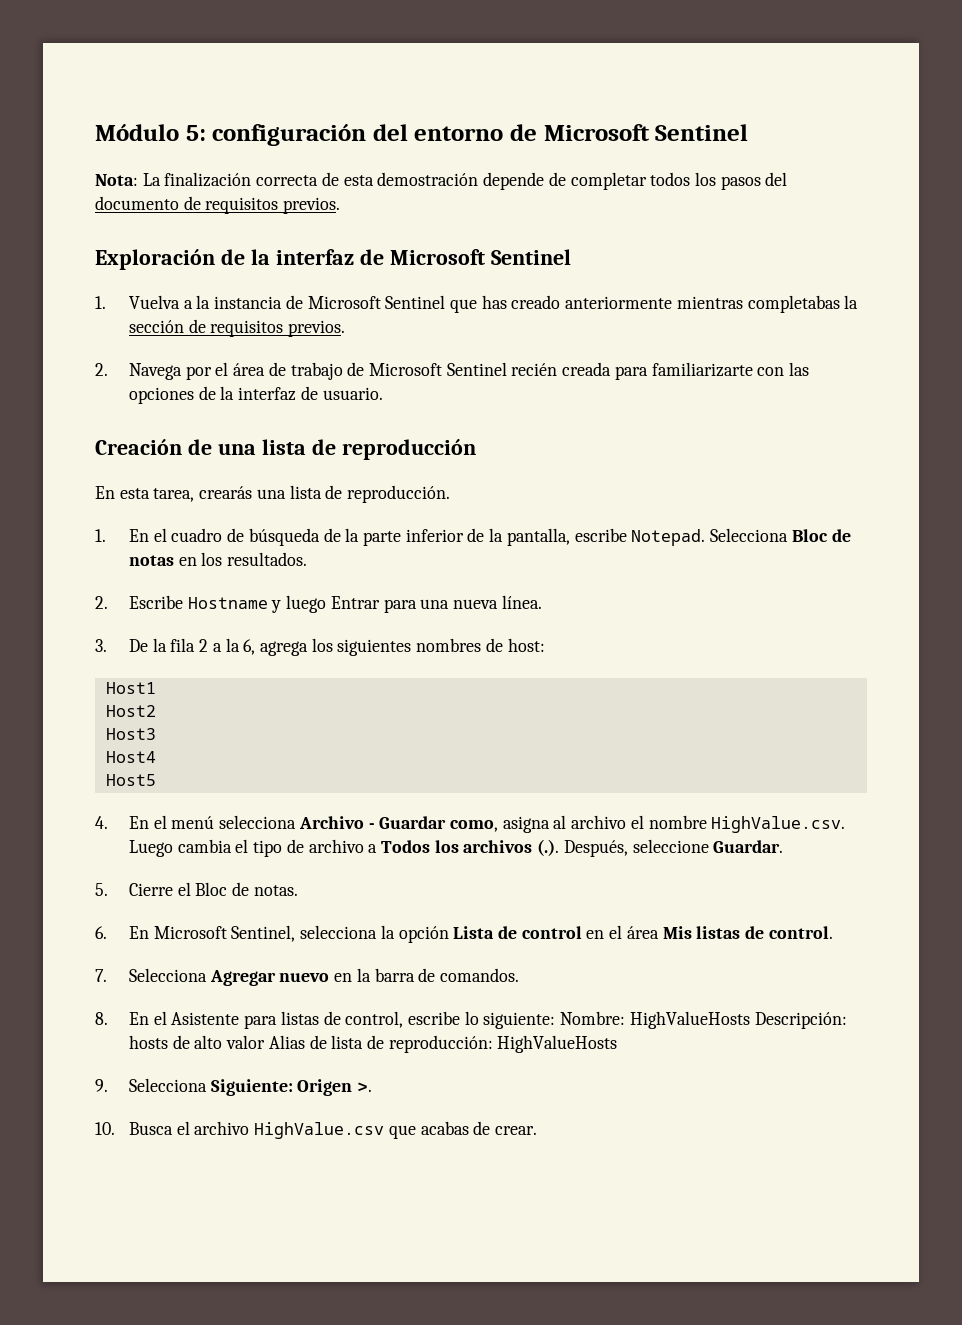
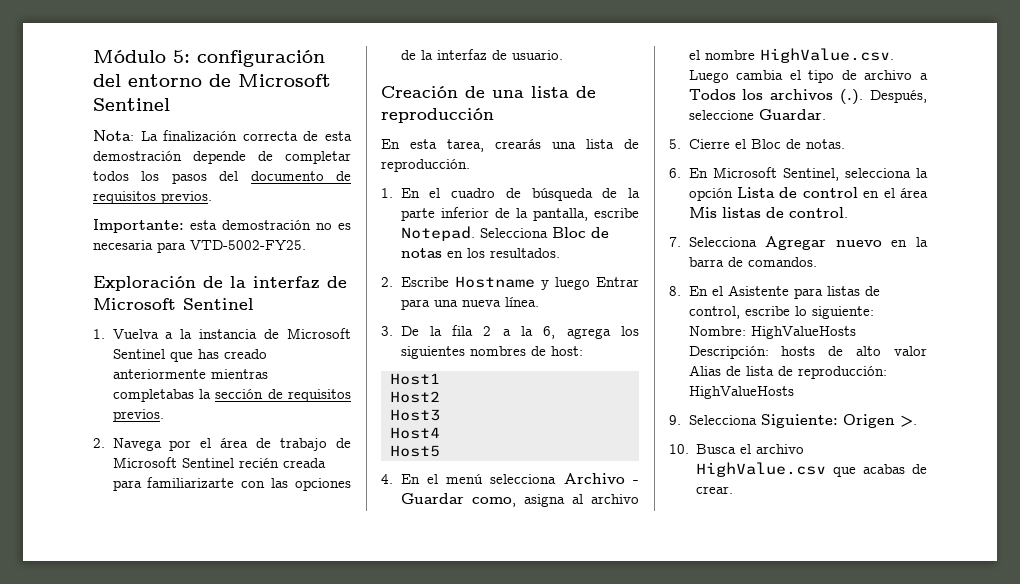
+ Importante: esta demostración no es necesaria para VTD-5002-FY25.

